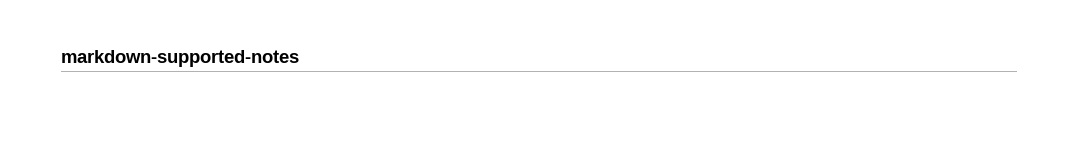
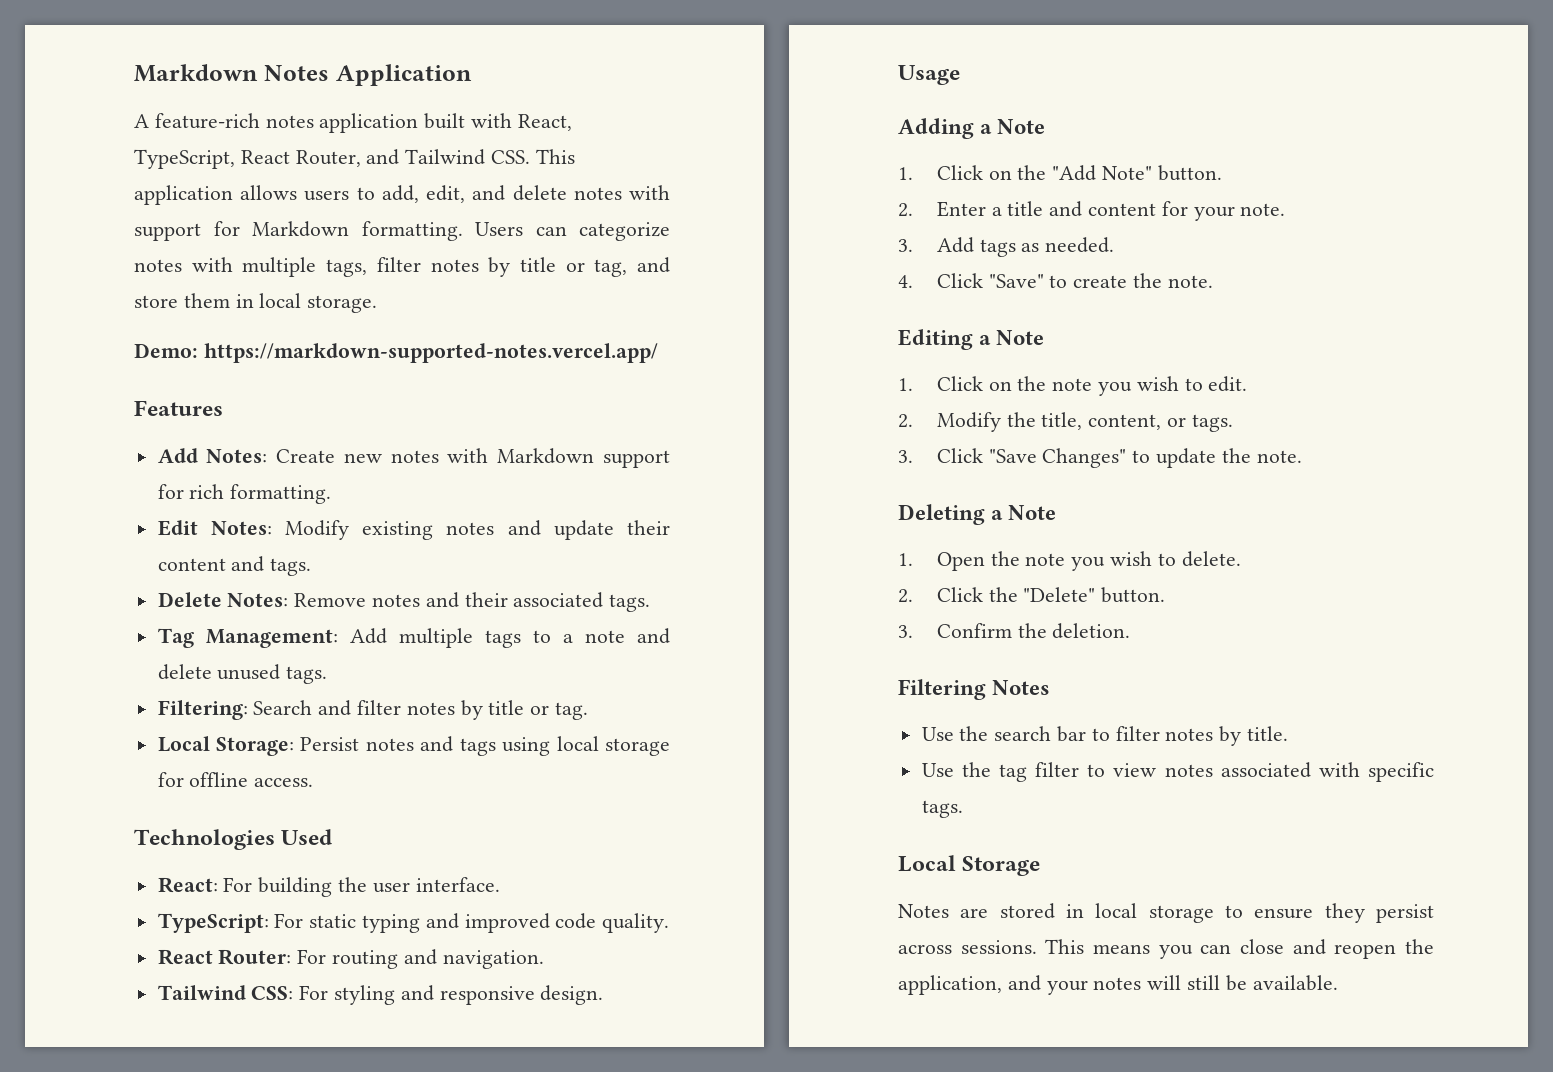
- markdown-supported-notes
+ Markdown Notes Application
+ A feature-rich notes application built with React, TypeScript, React Router, and Tailwind CSS. This application allows users to add, edit, and delete notes with support for Markdown formatting. Users can categorize notes with multiple tags, filter notes by title or tag, and store them in local storage.
+ Demo: https://markdown-supported-notes.vercel.app/
+ Features
+ Add Notes: Create new notes with Markdown support for rich formatting.
+ Edit Notes: Modify existing notes and update their content and tags.
+ Delete Notes: Remove notes and their associated tags.
+ Tag Management: Add multiple tags to a note and delete unused tags.
+ Filtering: Search and filter notes by title or tag.
+ Local Storage: Persist notes and tags using local storage for offline access.
+ Technologies Used
+ React: For building the user interface.
+ TypeScript: For static typing and improved code quality.
+ React Router: For routing and navigation.
+ Tailwind CSS: For styling and responsive design.
+ Usage
+ Adding a Note
+ 1. Click on the "Add Note" button.
+ 2. Enter a title and content for your note.
+ 3. Add tags as needed.
+ 4. Click "Save" to create the note.
+ Editing a Note
+ 1. Click on the note you wish to edit.
+ 2. Modify the title, content, or tags.
+ 3. Click "Save Changes" to update the note.
+ Deleting a Note
+ 1. Open the note you wish to delete.
+ 2. Click the "Delete" button.
+ 3. Confirm the deletion.
+ Filtering Notes
+ Use the search bar to filter notes by title.
+ Use the tag filter to view notes associated with specific tags.
+ Local Storage
+ Notes are stored in local storage to ensure they persist across sessions. This means you can close and reopen the application, and your notes will still be available.

